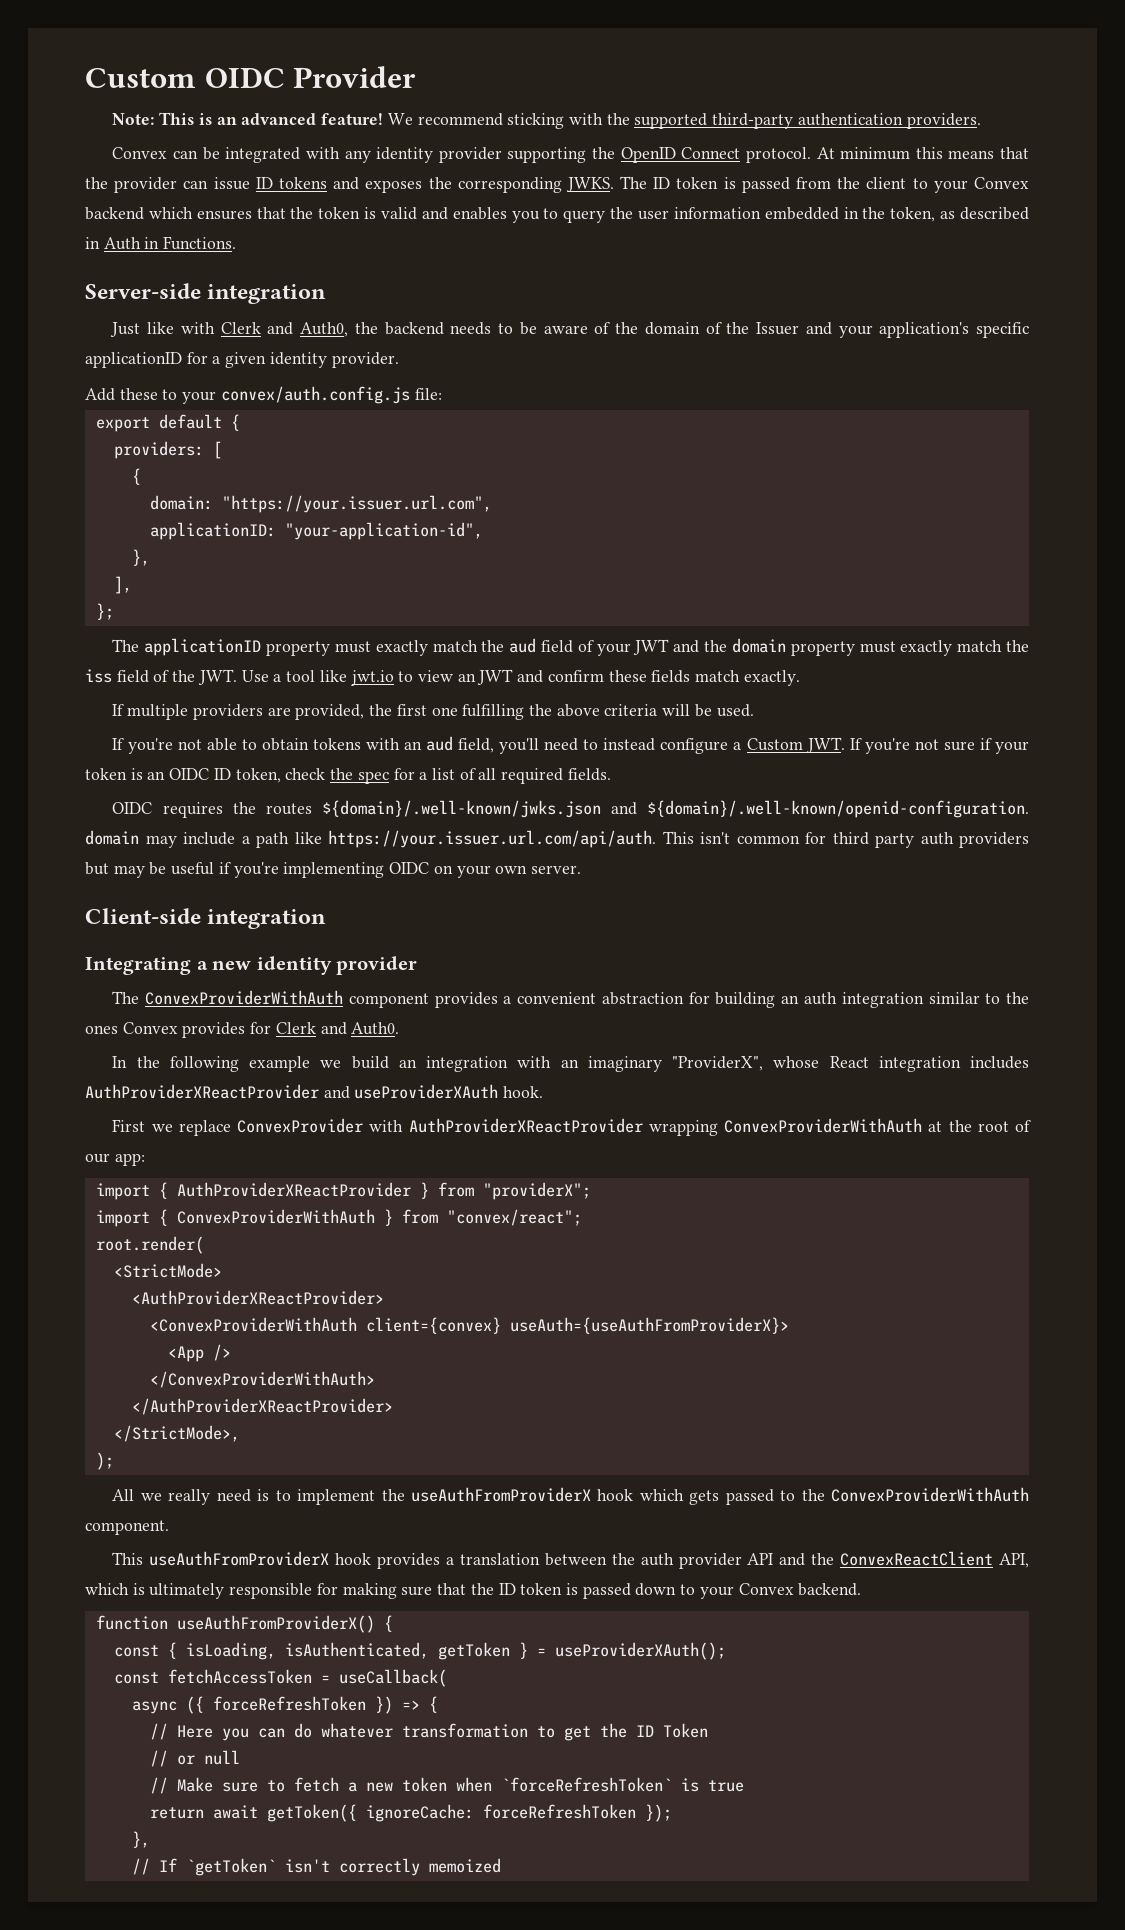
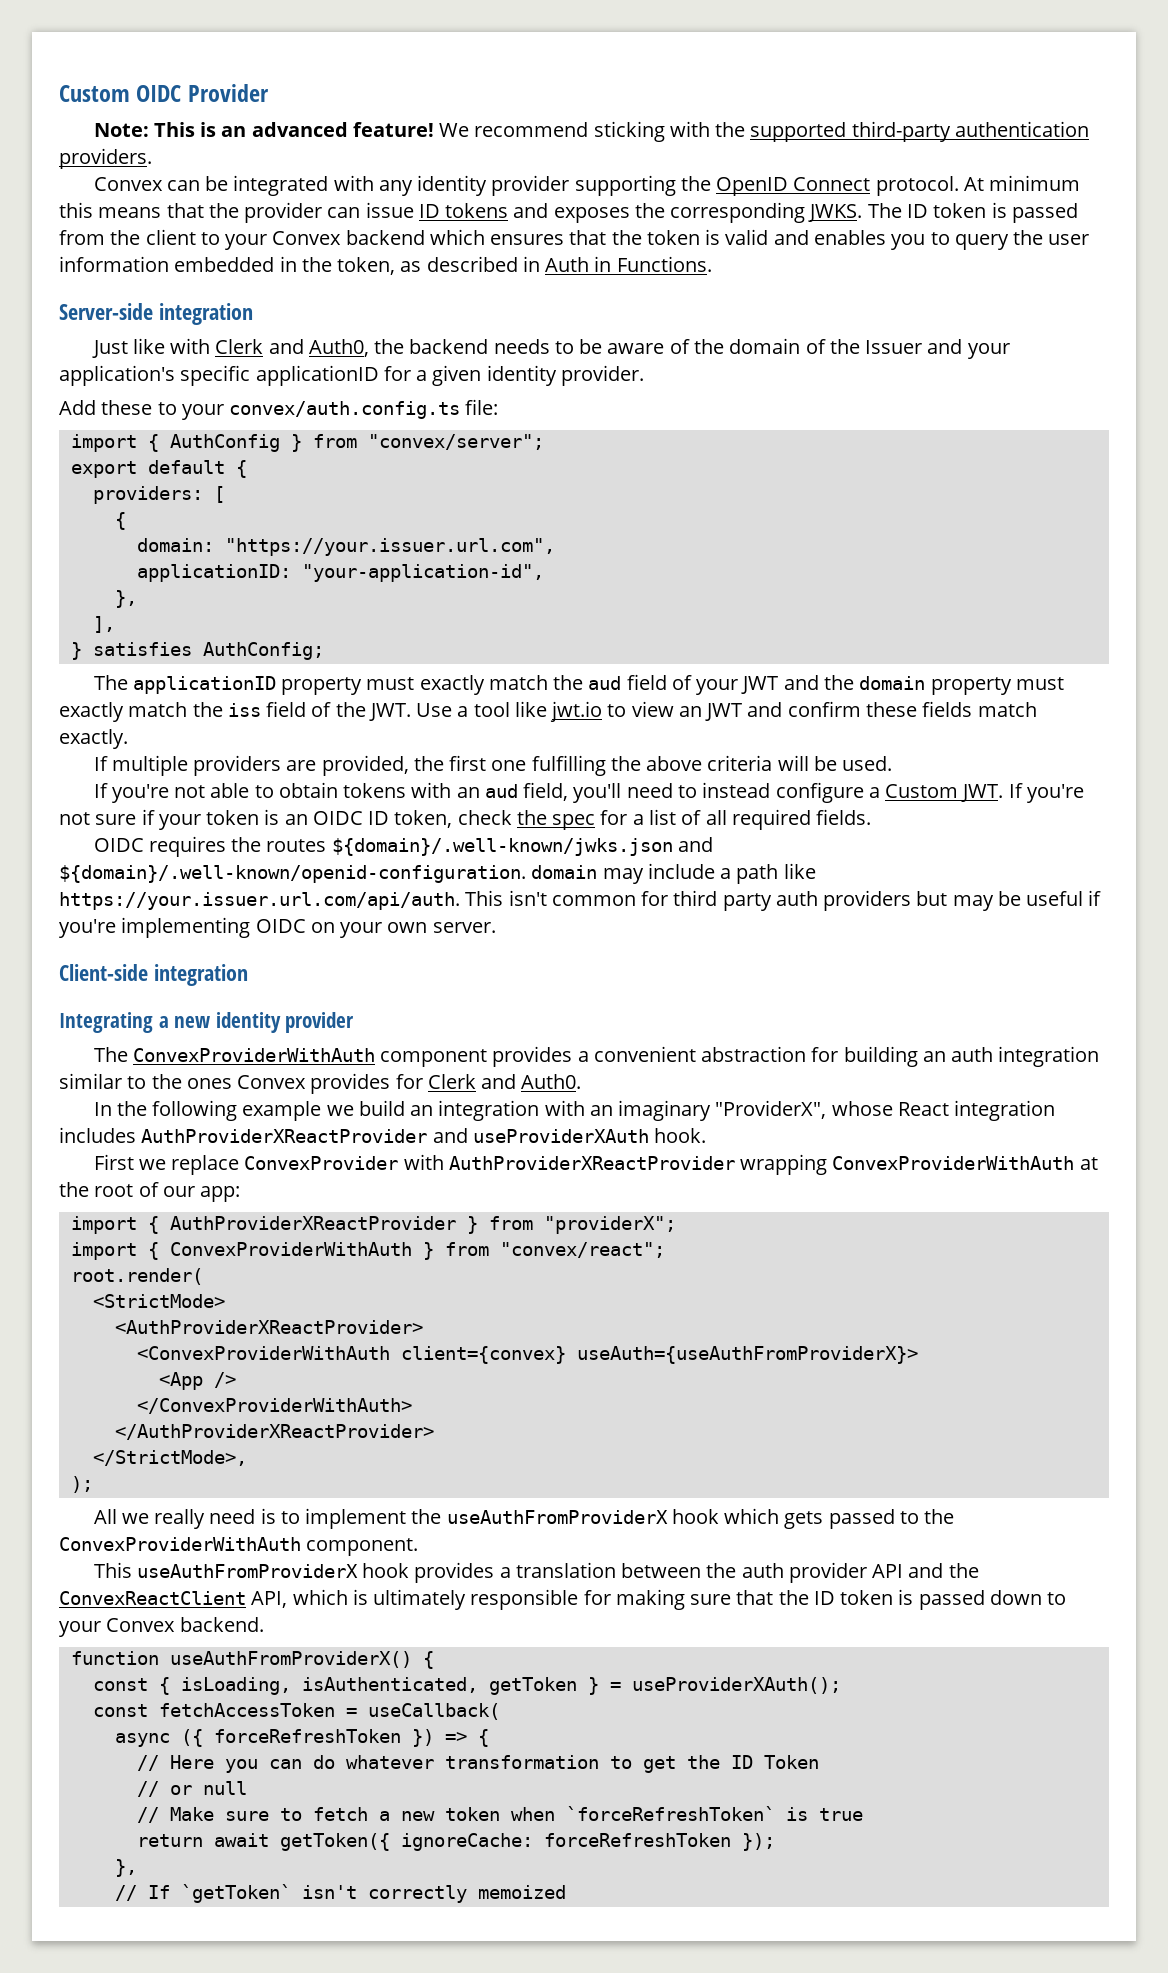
- Add these to your convex/auth.config.js file:
+ Add these to your convex/auth.config.ts file:
+ import { AuthConfig } from "convex/server";
- };
+ } satisfies AuthConfig;

